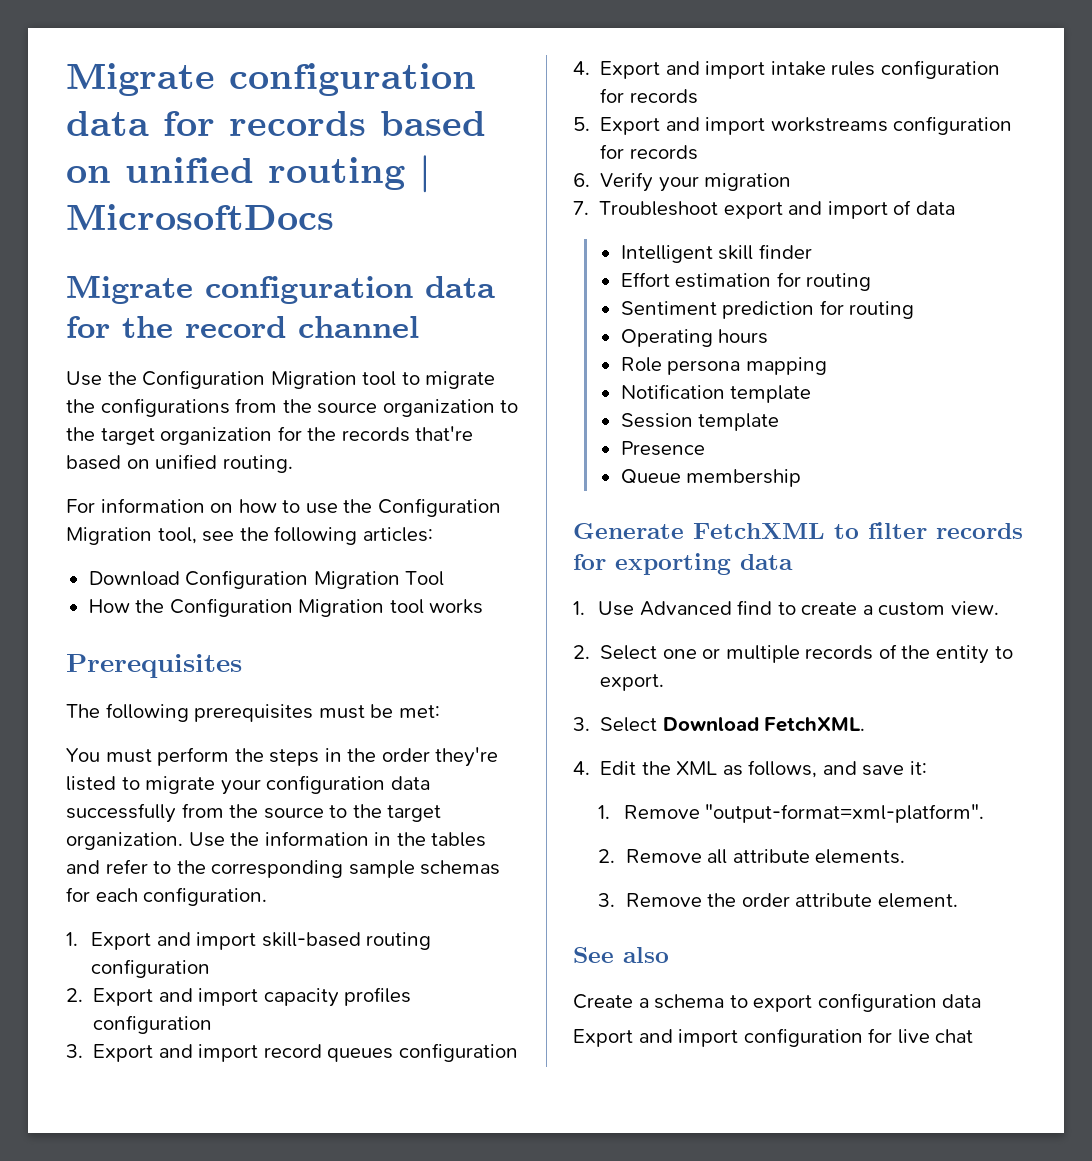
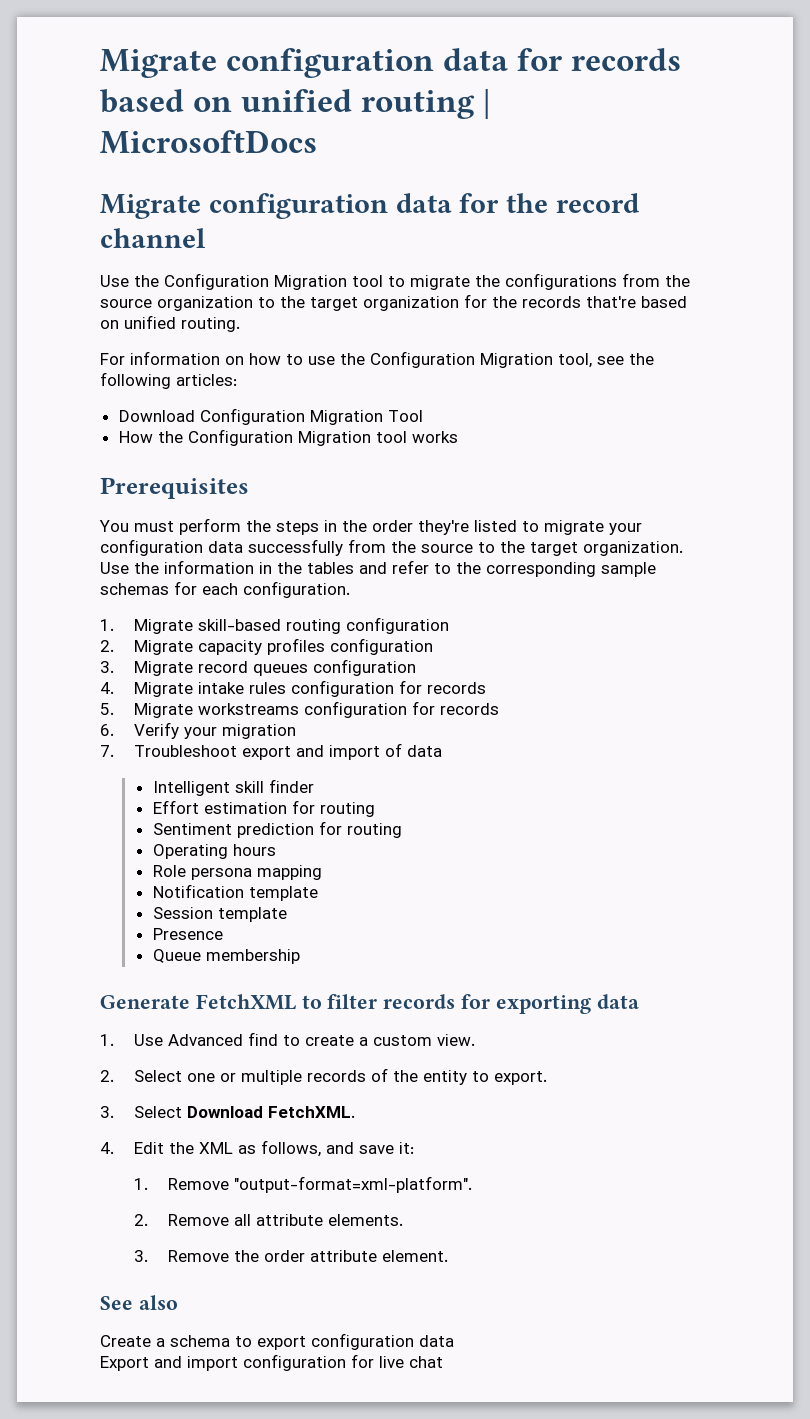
- The following prerequisites must be met:
- 1. Export and import skill-based routing configuration
+ 1. Migrate skill-based routing configuration
- 2. Export and import capacity profiles configuration
+ 2. Migrate capacity profiles configuration
- 3. Export and import record queues configuration
+ 3. Migrate record queues configuration
- 4. Export and import intake rules configuration for records
+ 4. Migrate intake rules configuration for records
- 5. Export and import workstreams configuration for records
+ 5. Migrate workstreams configuration for records

